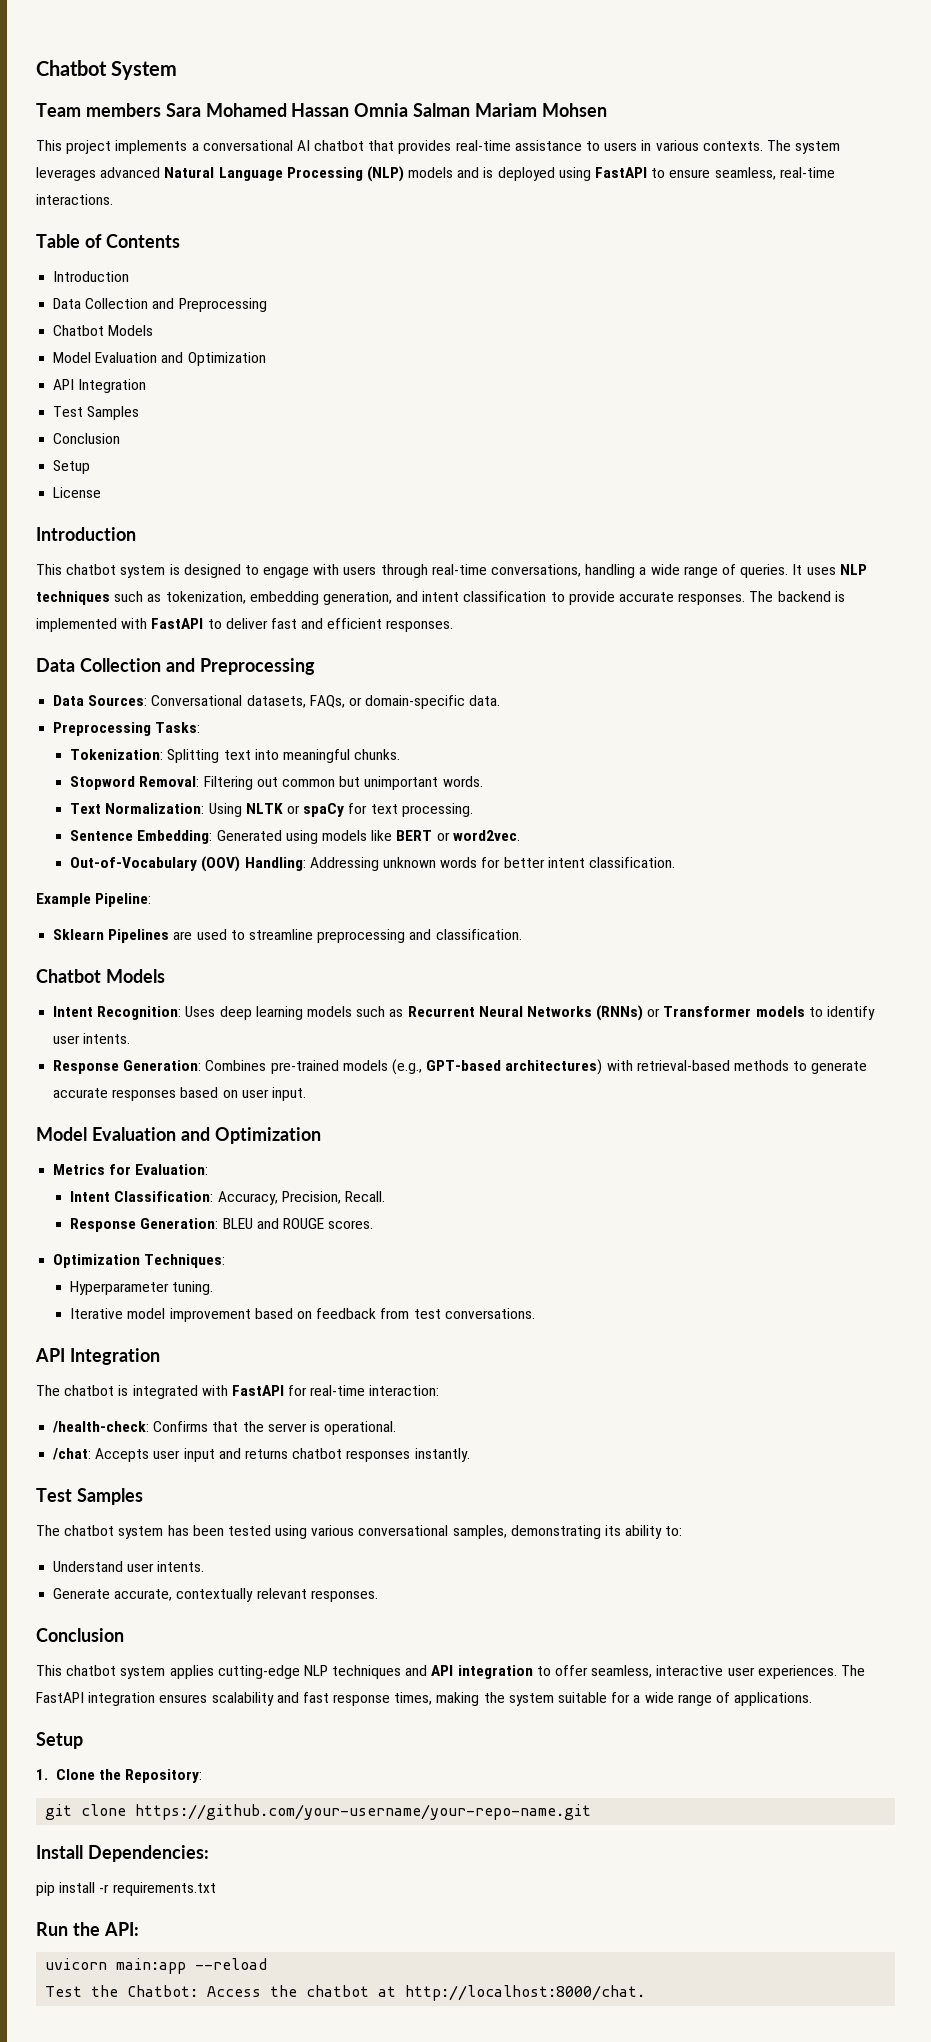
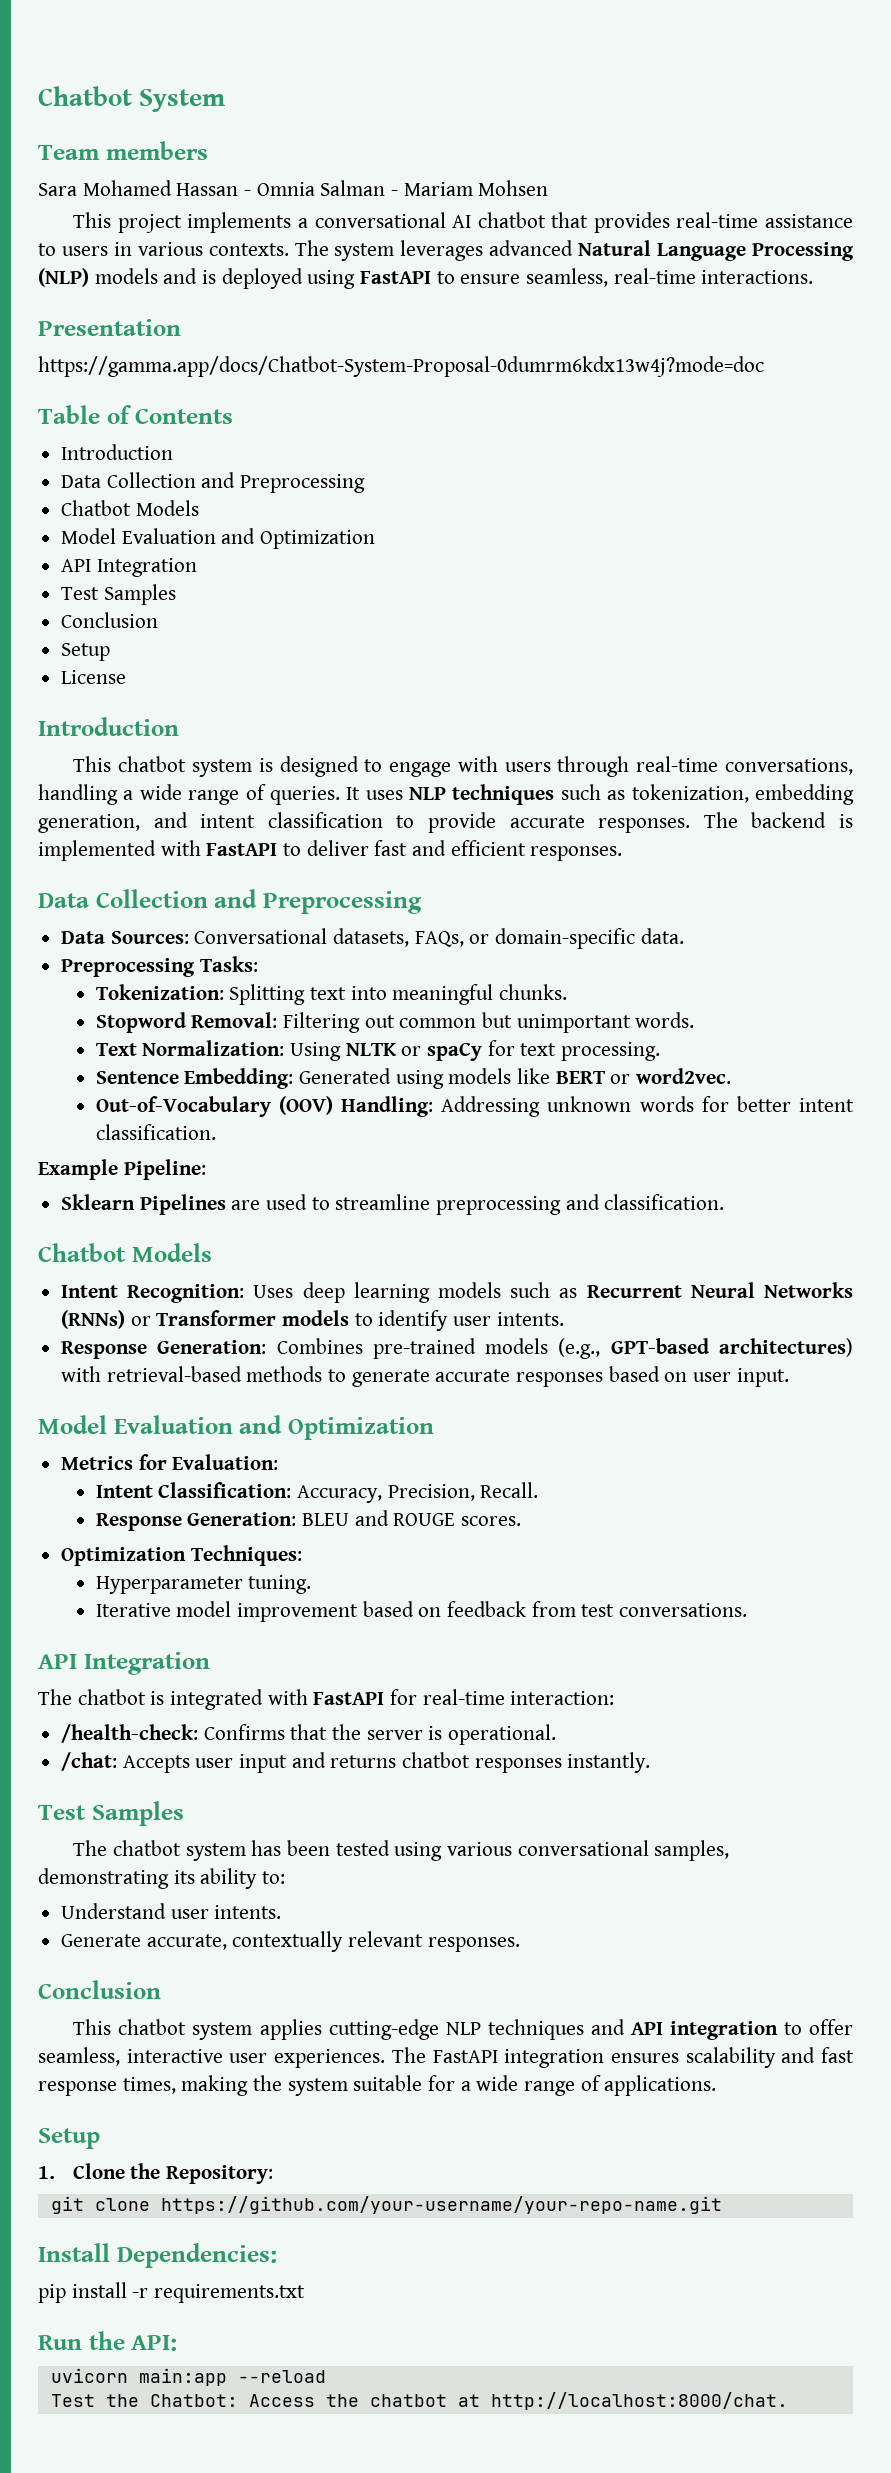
- Team members Sara Mohamed Hassan Omnia Salman Mariam Mohsen
+ Team members
+ Sara Mohamed Hassan - Omnia Salman - Mariam Mohsen
+ Presentation
+ https://gamma.app/docs/Chatbot-System-Proposal-0dumrm6kdx13w4j?mode=doc

